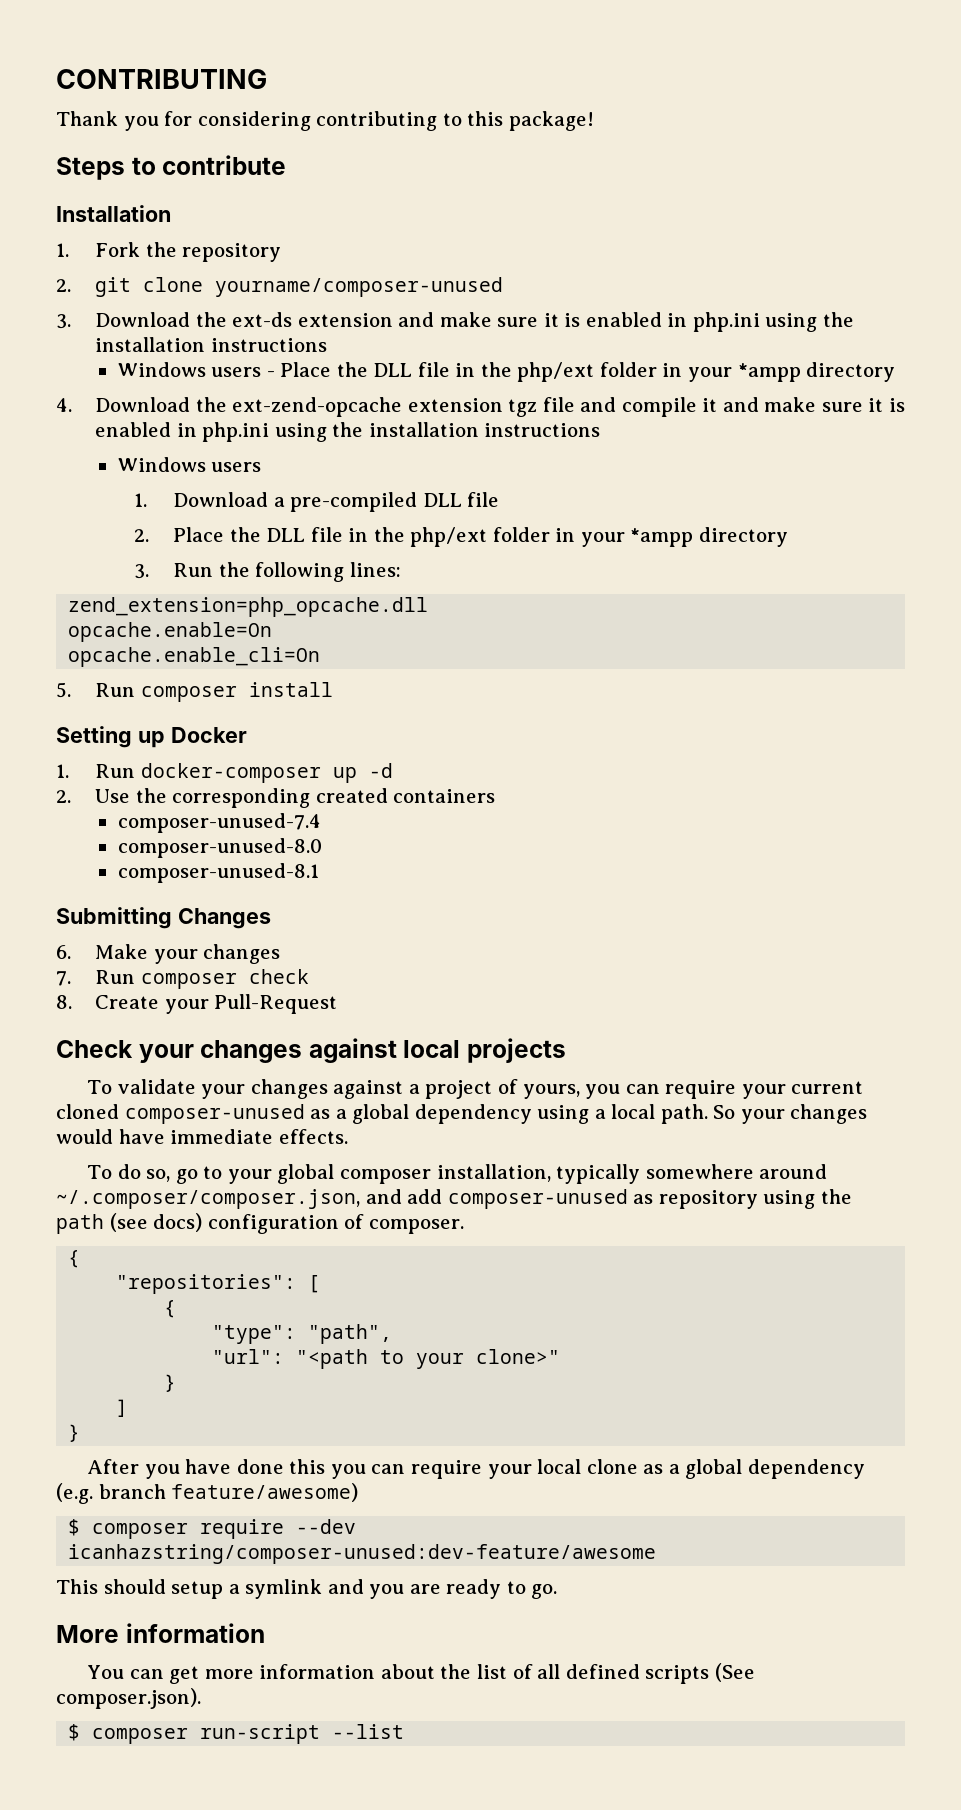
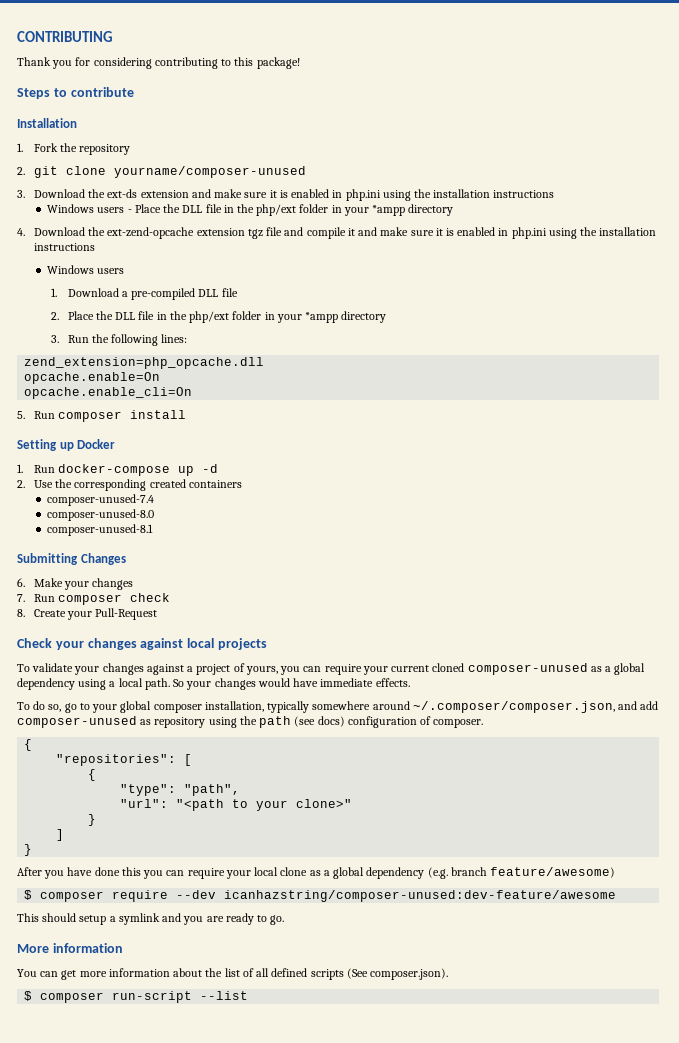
- 1. Run docker-composer up -d
+ 1. Run docker-compose up -d

